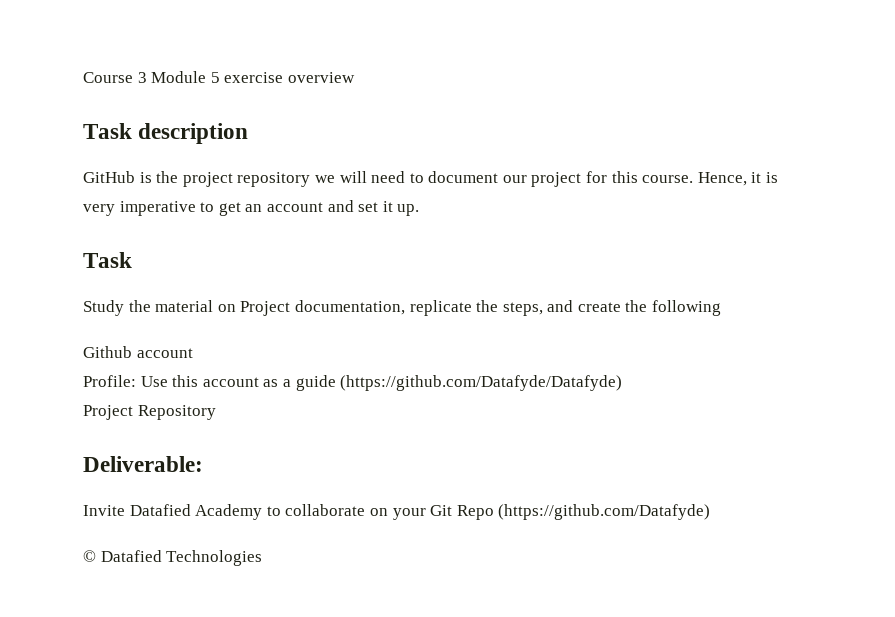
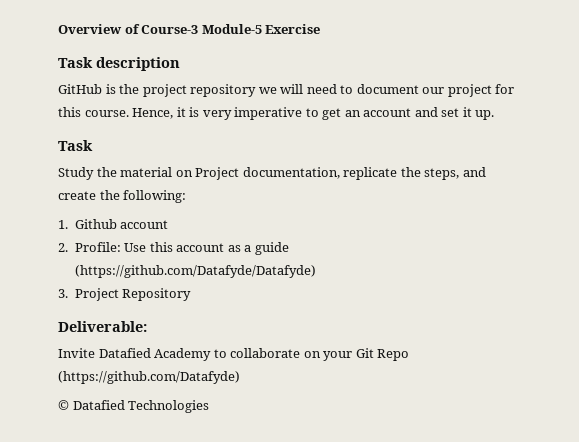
- Course 3 Module 5 exercise overview
+ Overview of Course-3 Module-5 Exercise
- Study the material on Project documentation, replicate the steps, and create the following
- Github account
+ Study the material on Project documentation, replicate the steps, and create the following:
+ 1. Github account
- Profile: Use this account as a guide (https://github.com/Datafyde/Datafyde)
+ 2. Profile: Use this account as a guide (https://github.com/Datafyde/Datafyde)
- Project Repository
+ 3. Project Repository

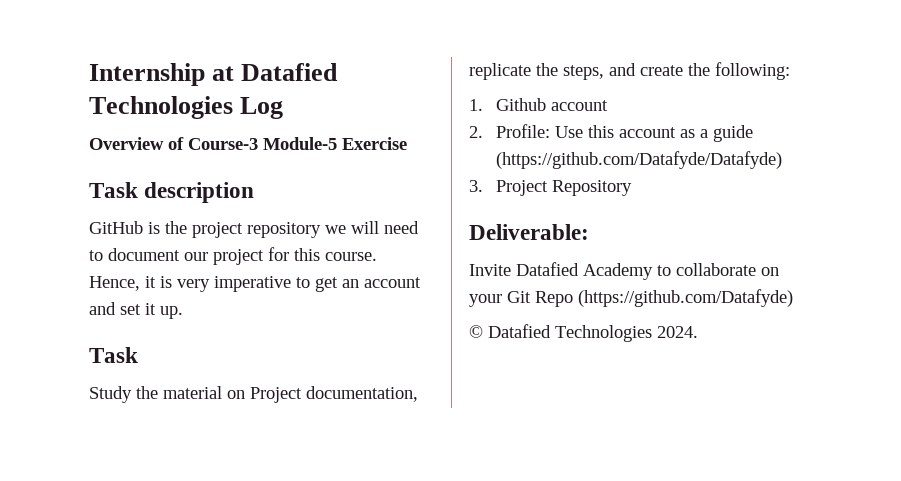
+ Internship at Datafied Technologies Log
- © Datafied Technologies
+ © Datafied Technologies 2024.

